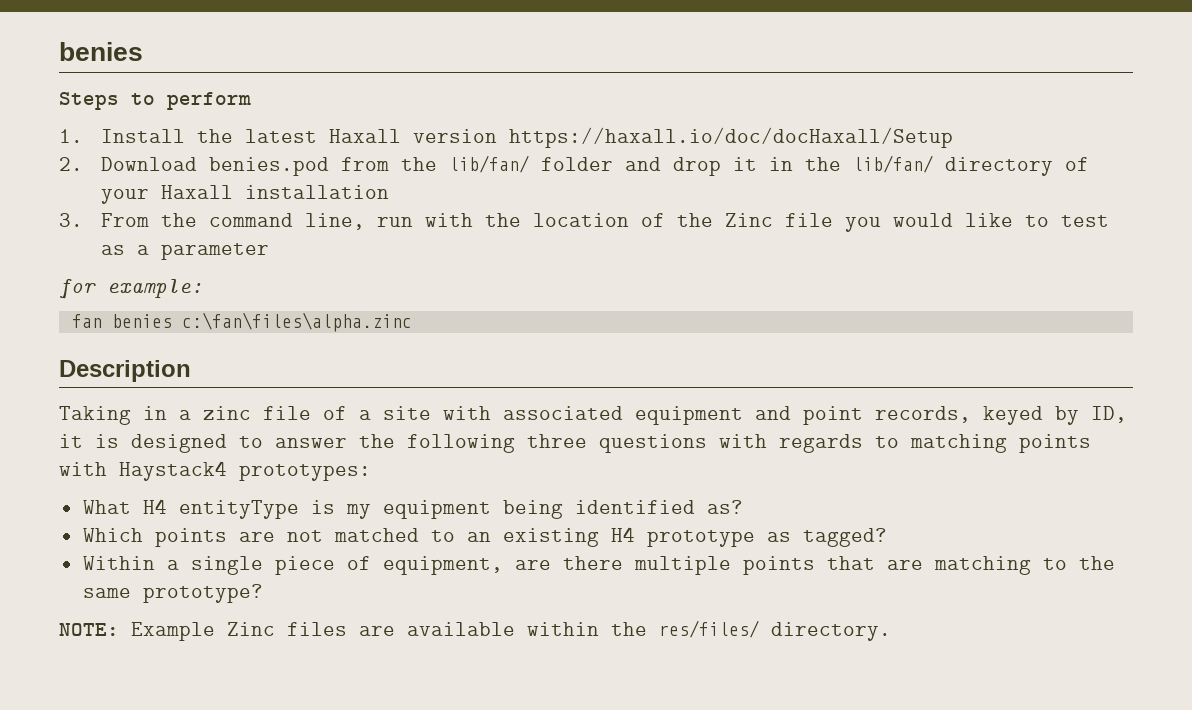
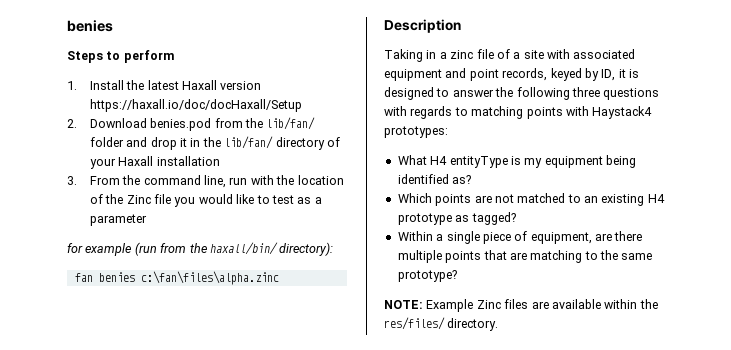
- for example:
+ for example (run from the haxall/bin/ directory):

